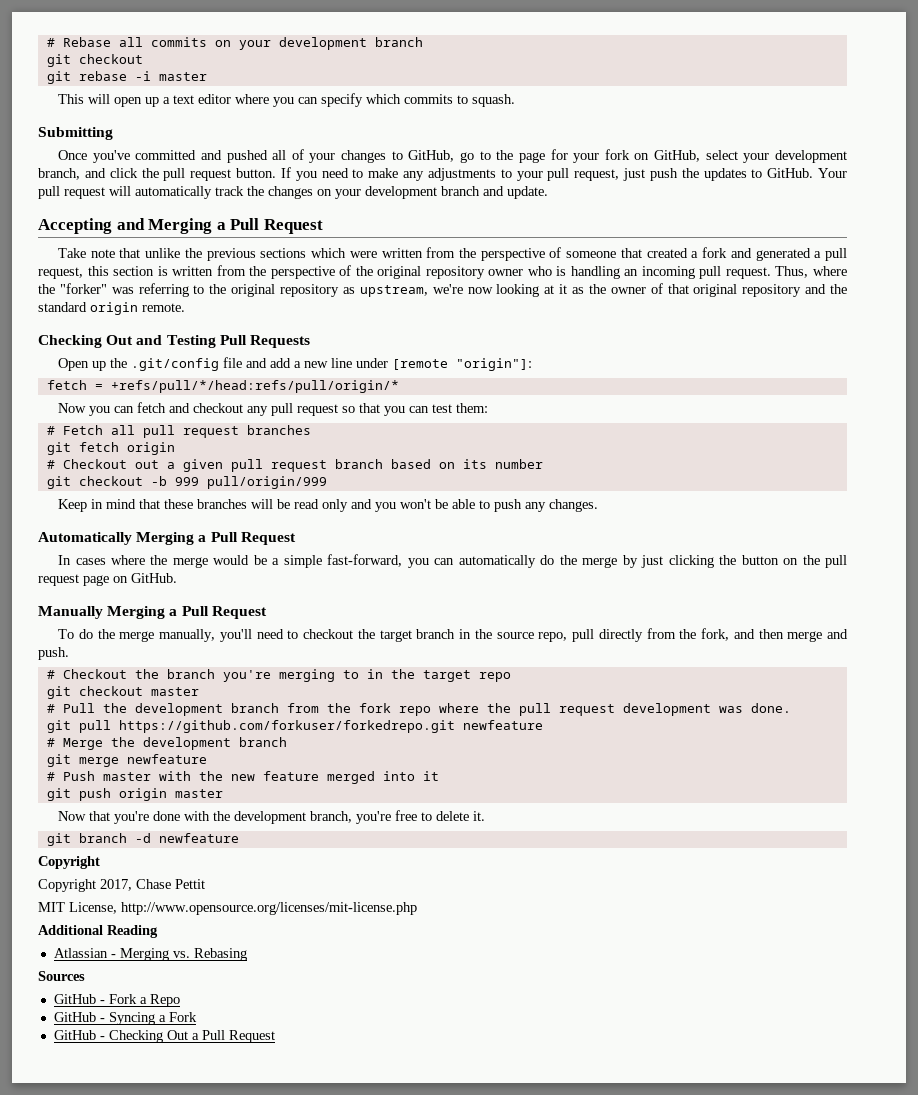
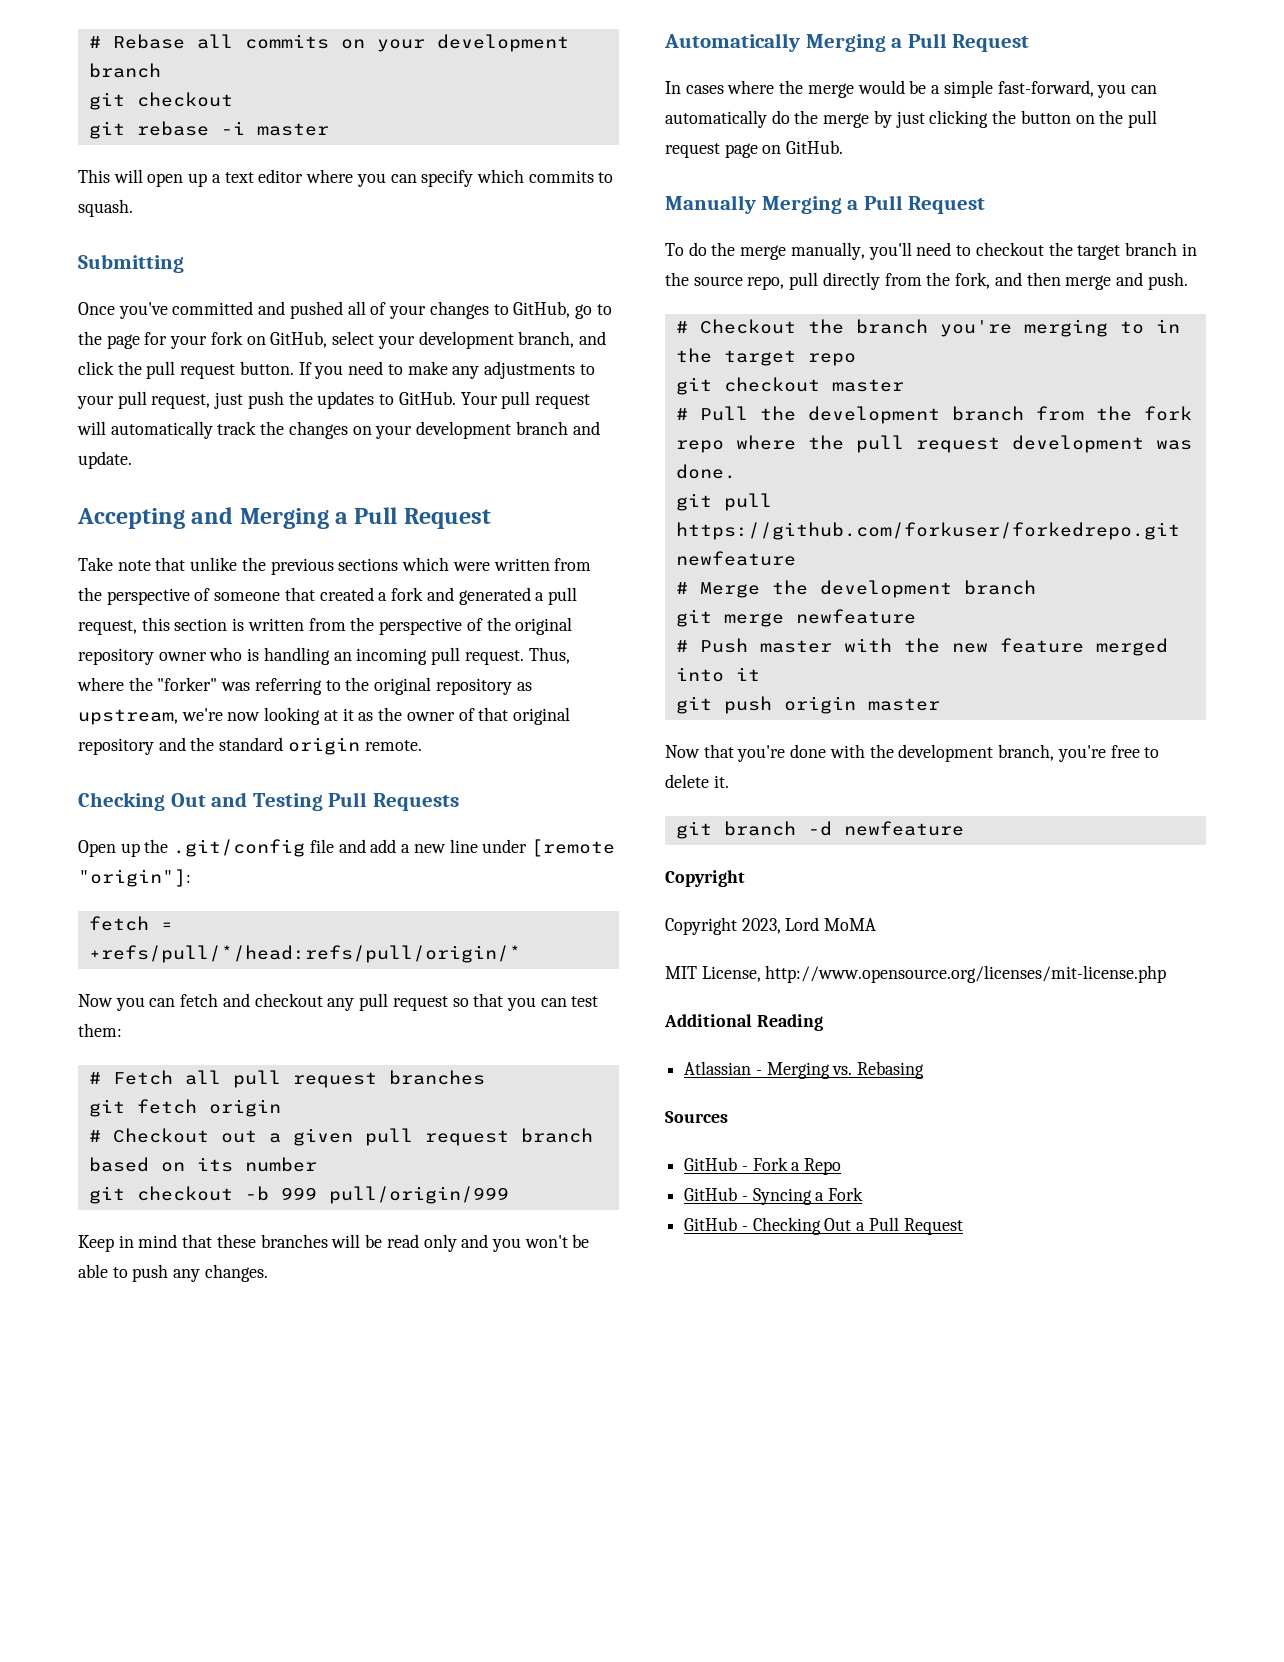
- Copyright 2017, Chase Pettit
+ Copyright 2023, Lord MoMA

